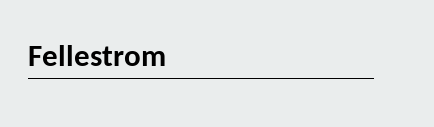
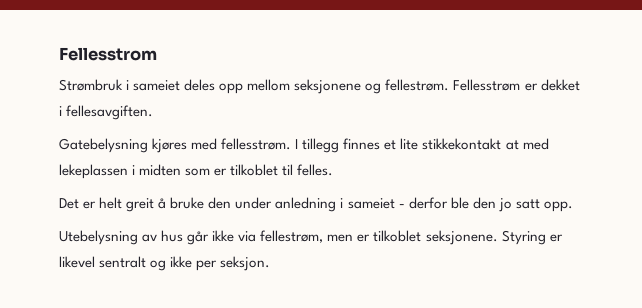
- Fellestrom
+ Fellesstrom
+ Strømbruk i sameiet deles opp mellom seksjonene og fellestrøm. Fellesstrøm er dekket i fellesavgiften.
+ Gatebelysning kjøres med fellesstrøm. I tillegg finnes et lite stikkekontakt at med lekeplassen i midten som er tilkoblet til felles.
+ Det er helt greit å bruke den under anledning i sameiet - derfor ble den jo satt opp.
+ Utebelysning av hus går ikke via fellestrøm, men er tilkoblet seksjonene. Styring er likevel sentralt og ikke per seksjon.

